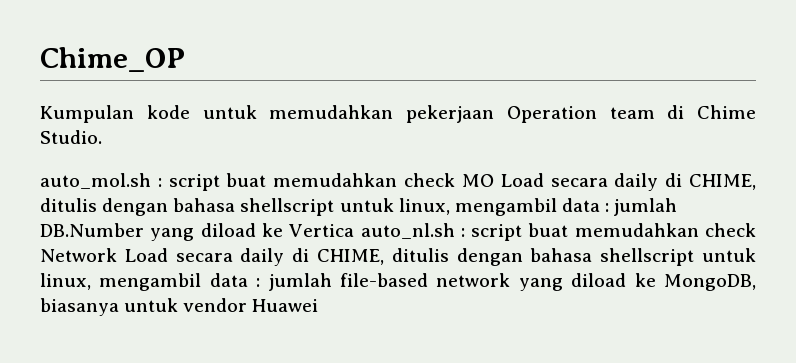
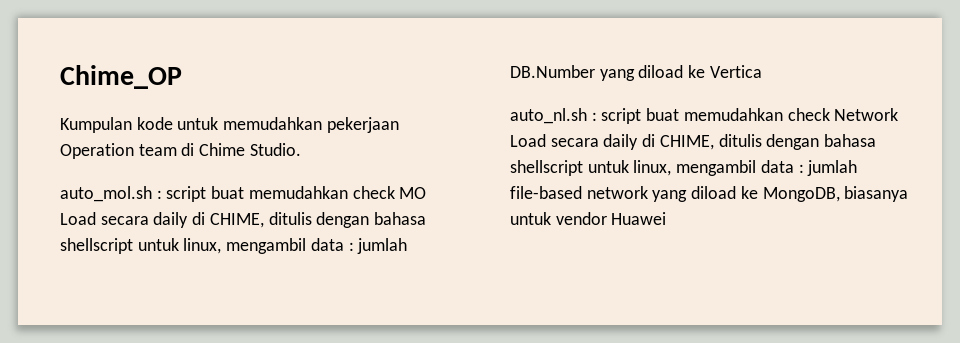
- auto_mol.sh : script buat memudahkan check MO Load secara daily di CHIME, ditulis dengan bahasa shellscript untuk linux, mengambil data : jumlah DB.Number yang diload ke Vertica auto_nl.sh : script buat memudahkan check Network Load secara daily di CHIME, ditulis dengan bahasa shellscript untuk linux, mengambil data : jumlah file-based network yang diload ke MongoDB, biasanya untuk vendor Huawei
+ auto_mol.sh : script buat memudahkan check MO Load secara daily di CHIME, ditulis dengan bahasa shellscript untuk linux, mengambil data : jumlah DB.Number yang diload ke Vertica
+ auto_nl.sh : script buat memudahkan check Network Load secara daily di CHIME, ditulis dengan bahasa shellscript untuk linux, mengambil data : jumlah file-based network yang diload ke MongoDB, biasanya untuk vendor Huawei

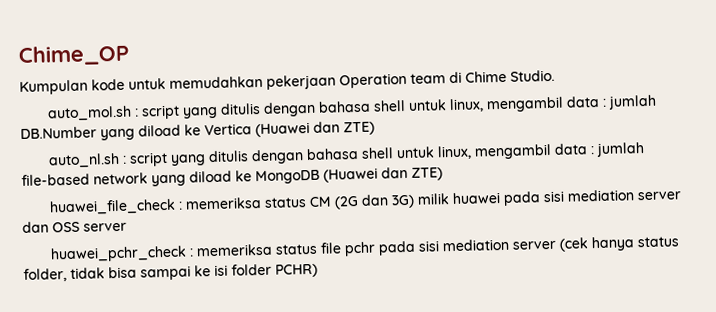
- auto_mol.sh : script buat memudahkan check MO Load secara daily di CHIME, ditulis dengan bahasa shellscript untuk linux, mengambil data : jumlah DB.Number yang diload ke Vertica
+ auto_mol.sh : script yang ditulis dengan bahasa shell untuk linux, mengambil data : jumlah DB.Number yang diload ke Vertica (Huawei dan ZTE)
- auto_nl.sh : script buat memudahkan check Network Load secara daily di CHIME, ditulis dengan bahasa shellscript untuk linux, mengambil data : jumlah file-based network yang diload ke MongoDB, biasanya untuk vendor Huawei
+ auto_nl.sh : script yang ditulis dengan bahasa shell untuk linux, mengambil data : jumlah file-based network yang diload ke MongoDB (Huawei dan ZTE)
+ huawei_file_check : memeriksa status CM (2G dan 3G) milik huawei pada sisi mediation server dan OSS server
+ huawei_pchr_check : memeriksa status file pchr pada sisi mediation server (cek hanya status folder, tidak bisa sampai ke isi folder PCHR)

